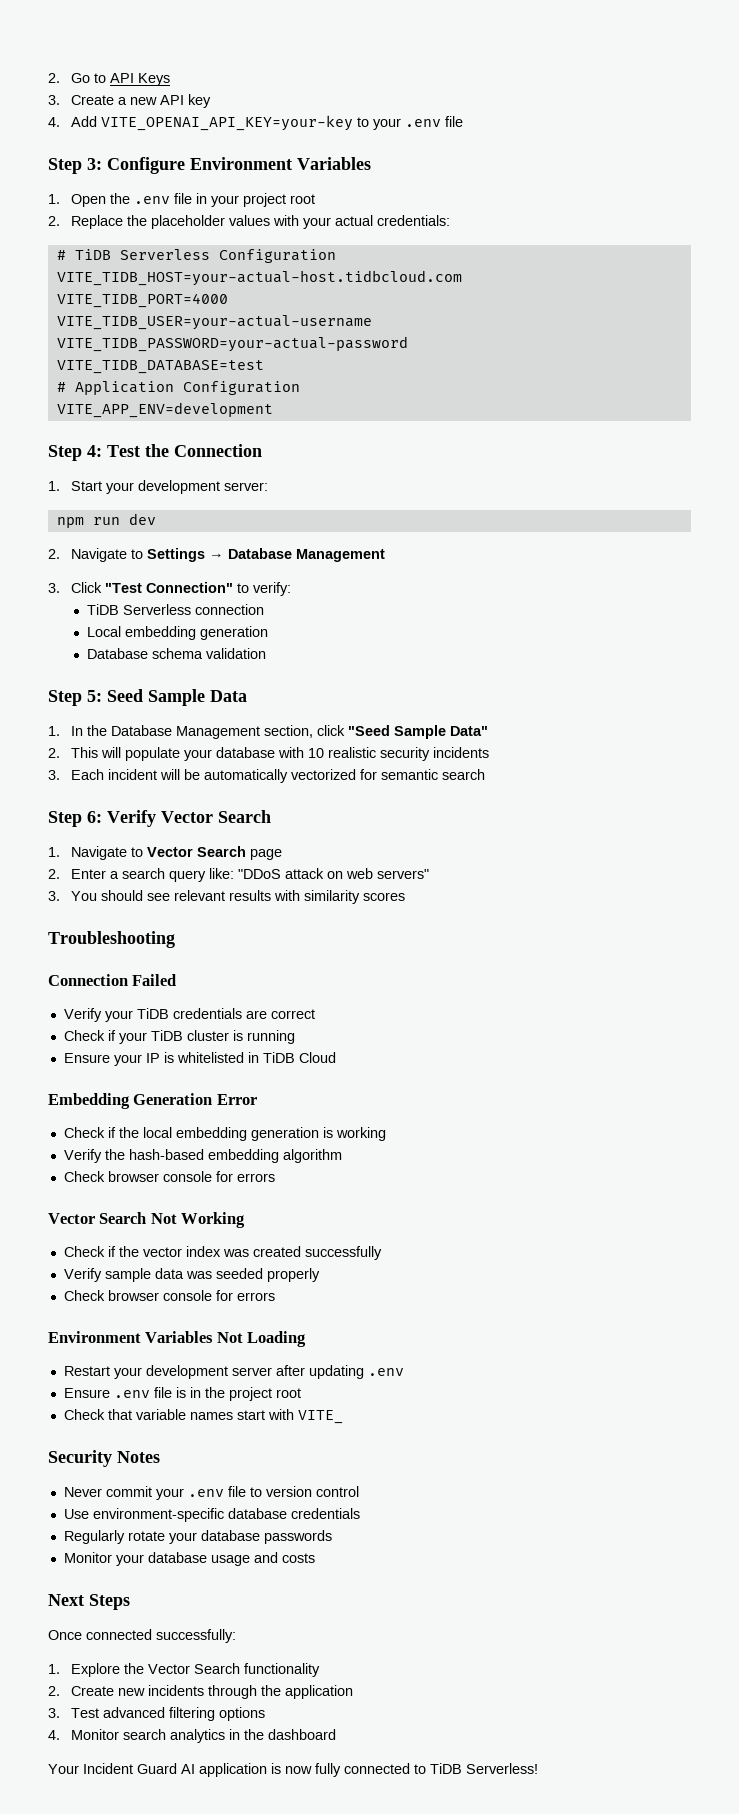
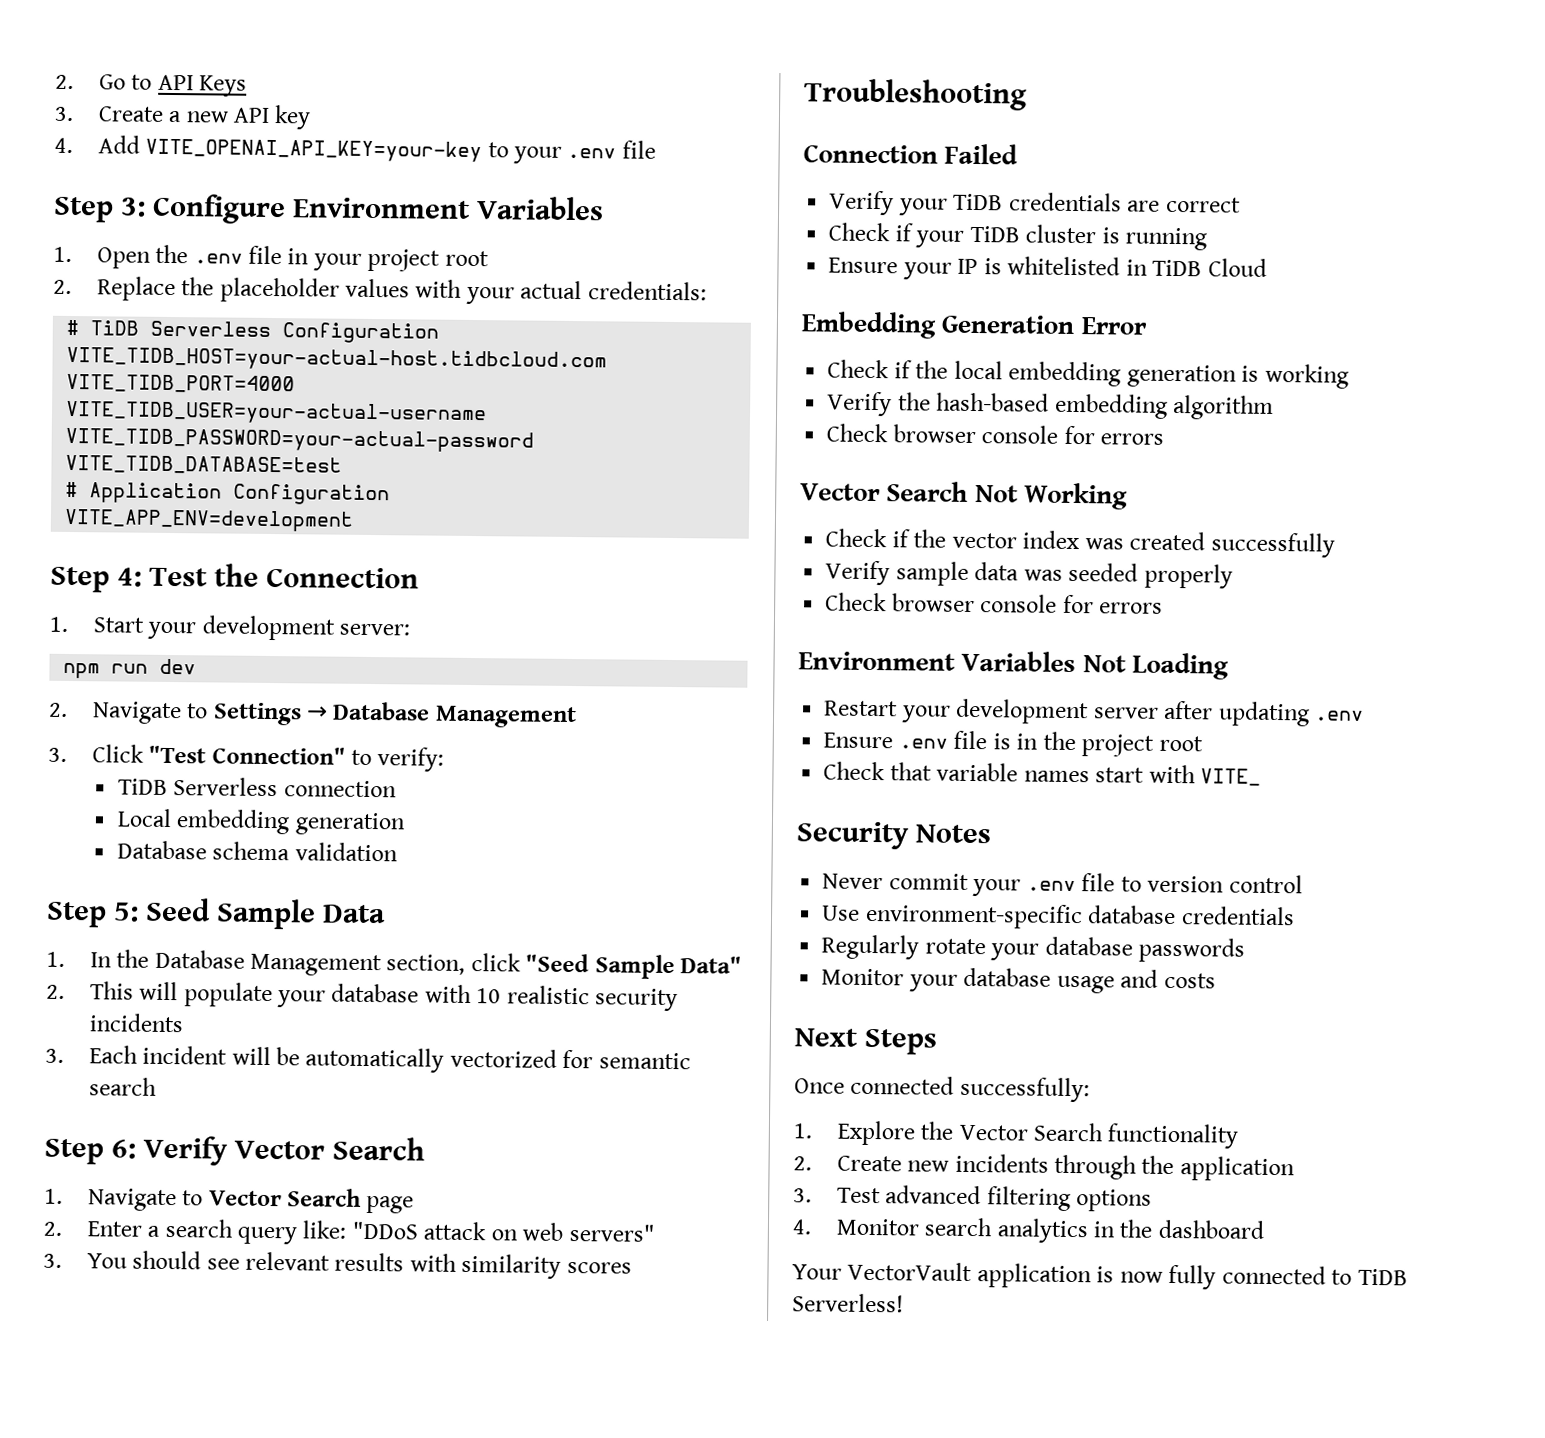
- Your Incident Guard AI application is now fully connected to TiDB Serverless!
+ Your VectorVault application is now fully connected to TiDB Serverless!

